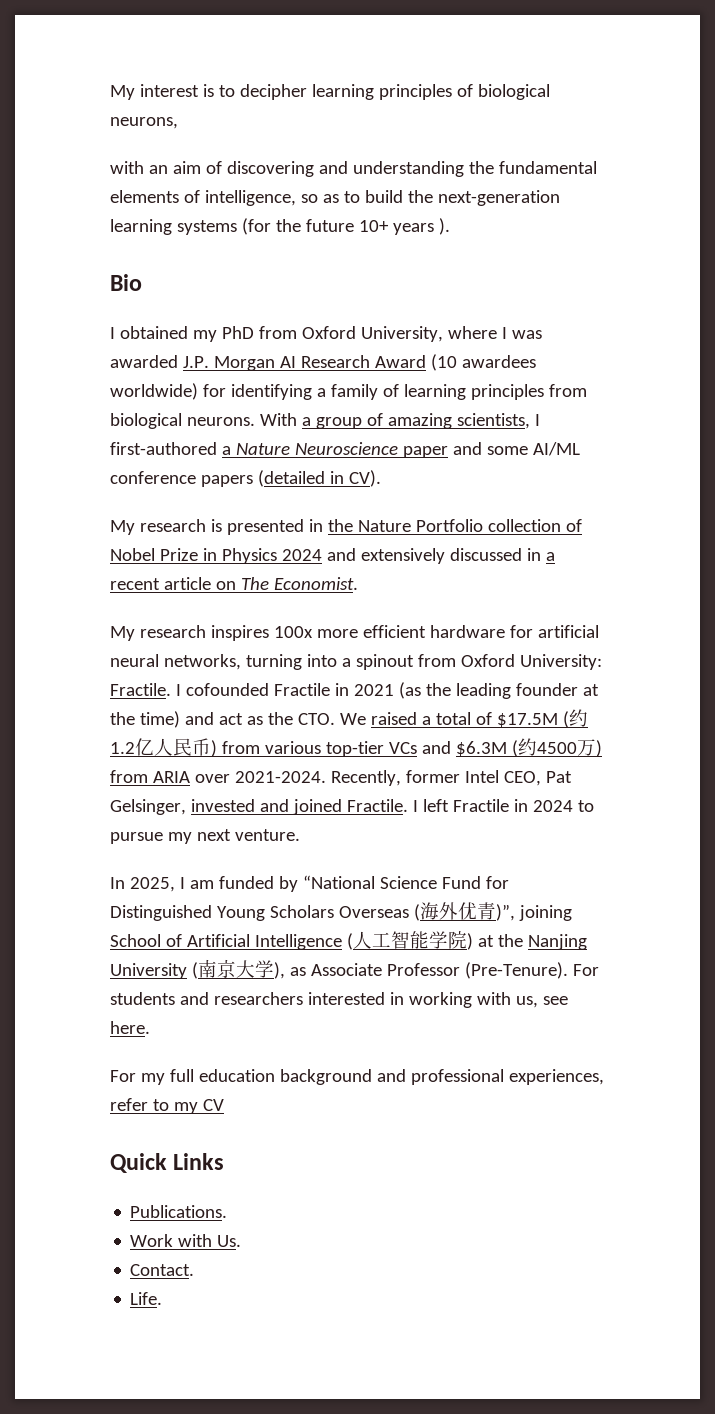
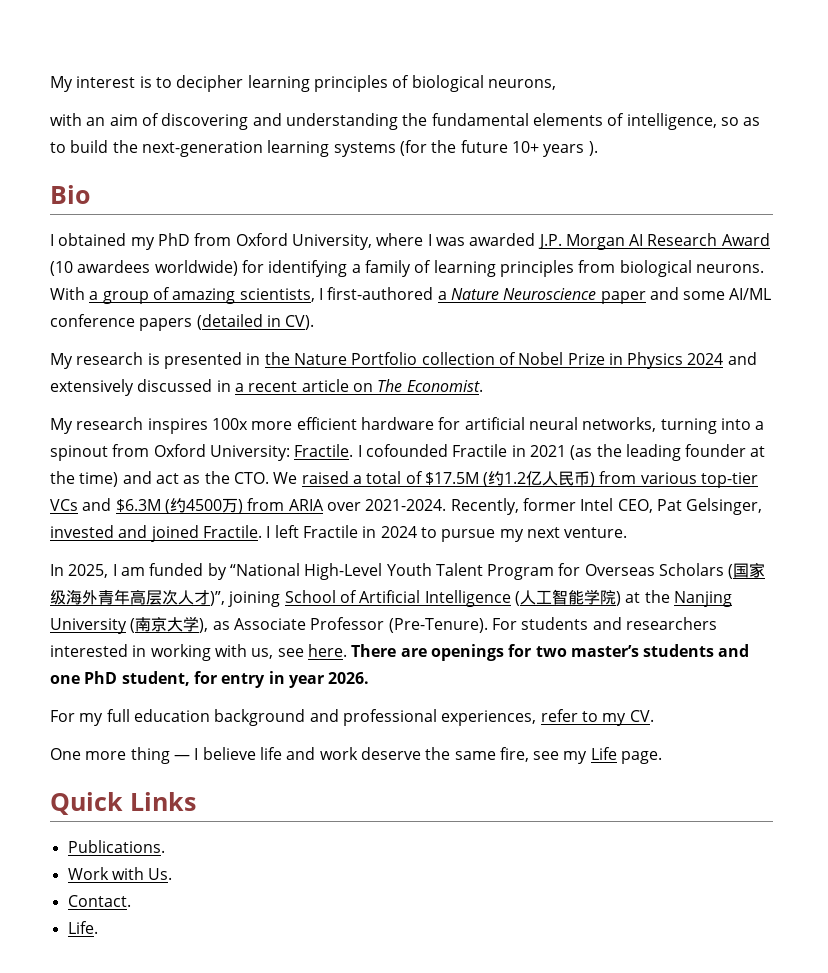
- In 2025, I am funded by “National Science Fund for Distinguished Young Scholars Overseas (海外优青)”, joining School of Artificial Intelligence (人工智能学院) at the Nanjing University (南京大学), as Associate Professor (Pre-Tenure).
+ In 2025, I am funded by “National High-Level Youth Talent Program for Overseas Scholars (国家级海外青年高层次人才)”, joining School of Artificial Intelligence (人工智能学院) at the Nanjing University (南京大学), as Associate Professor (Pre-Tenure).
+ There are openings for two master’s students and one PhD student, for entry in year 2026.
- For my full education background and professional experiences, refer to my CV
+ For my full education background and professional experiences, refer to my CV.
+ One more thing — I believe life and work deserve the same fire, see my Life page.

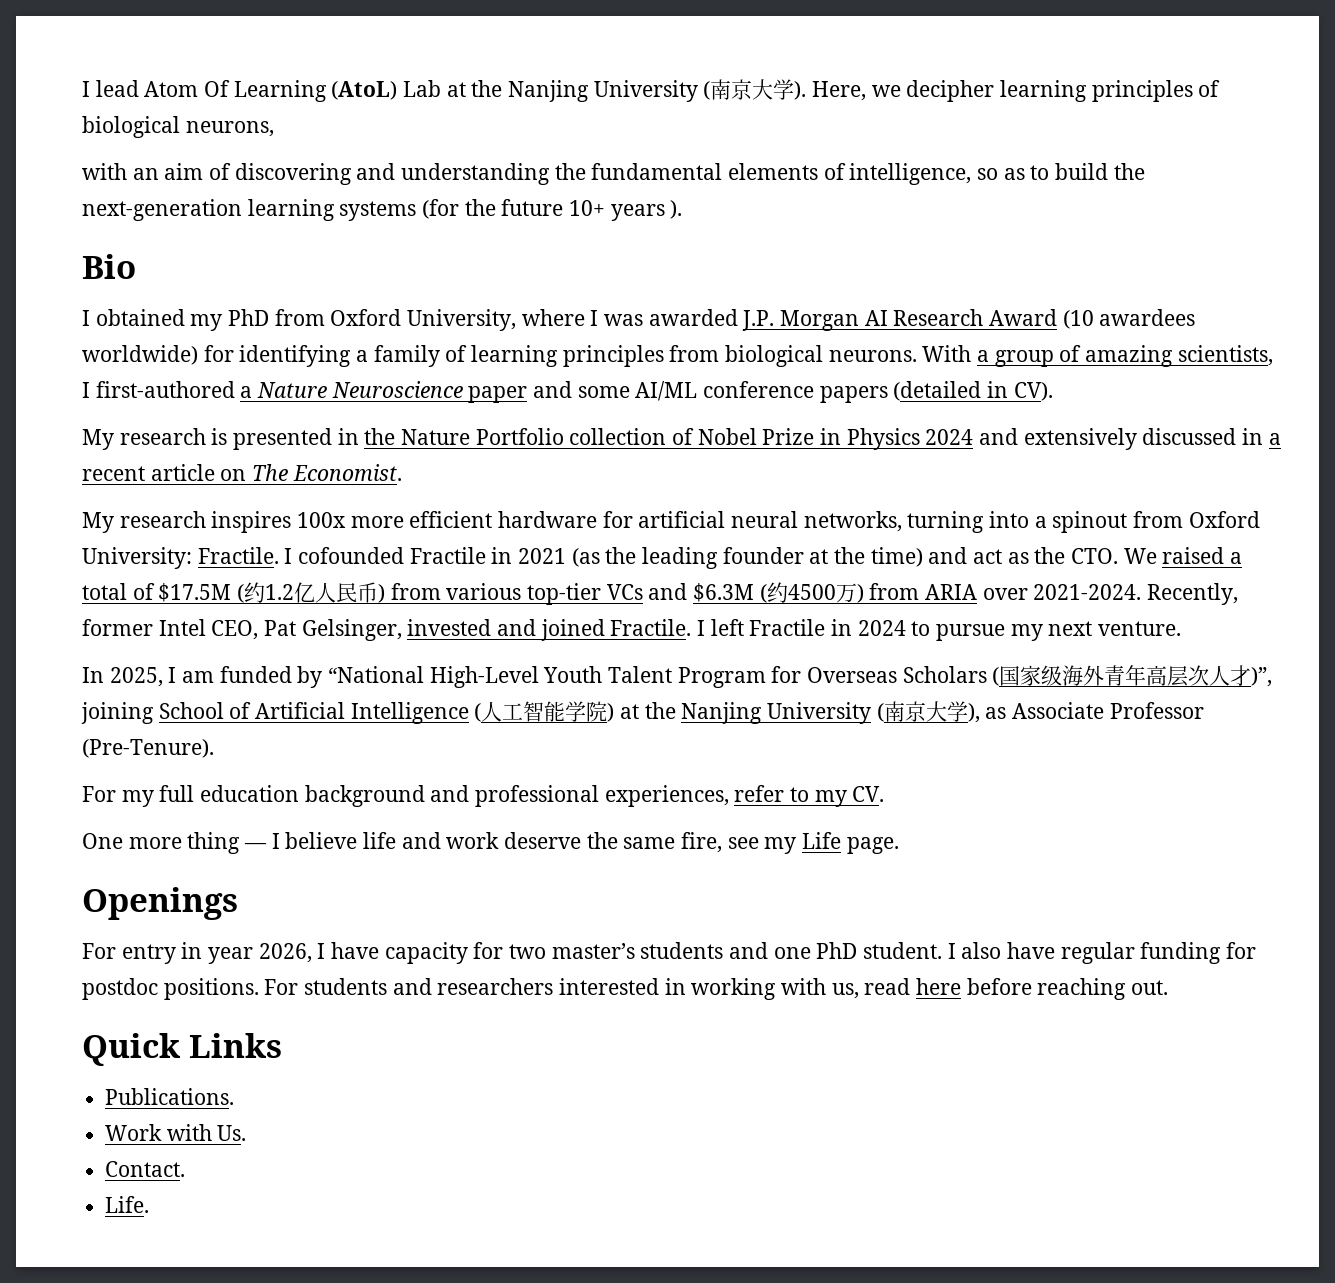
- My interest is to decipher learning principles of biological neurons,
+ I lead Atom Of Learning (AtoL) Lab at the Nanjing University (南京大学). Here, we decipher learning principles of biological neurons,
- For students and researchers interested in working with us, see here. There are openings for two master’s students and one PhD student, for entry in year 2026.
+ Openings
+ For entry in year 2026, I have capacity for two master’s students and one PhD student. I also have regular funding for postdoc positions. For students and researchers interested in working with us, read here before reaching out.

